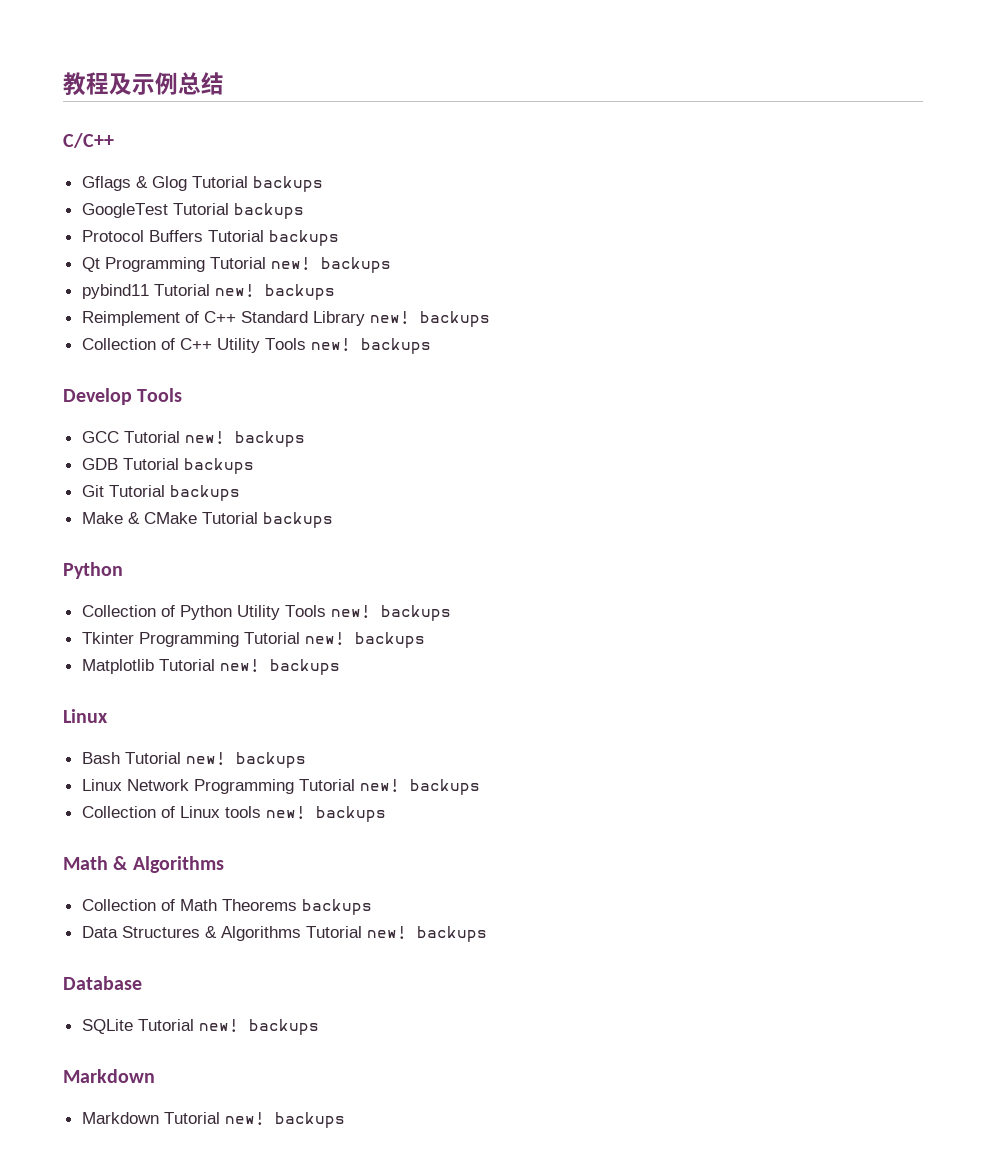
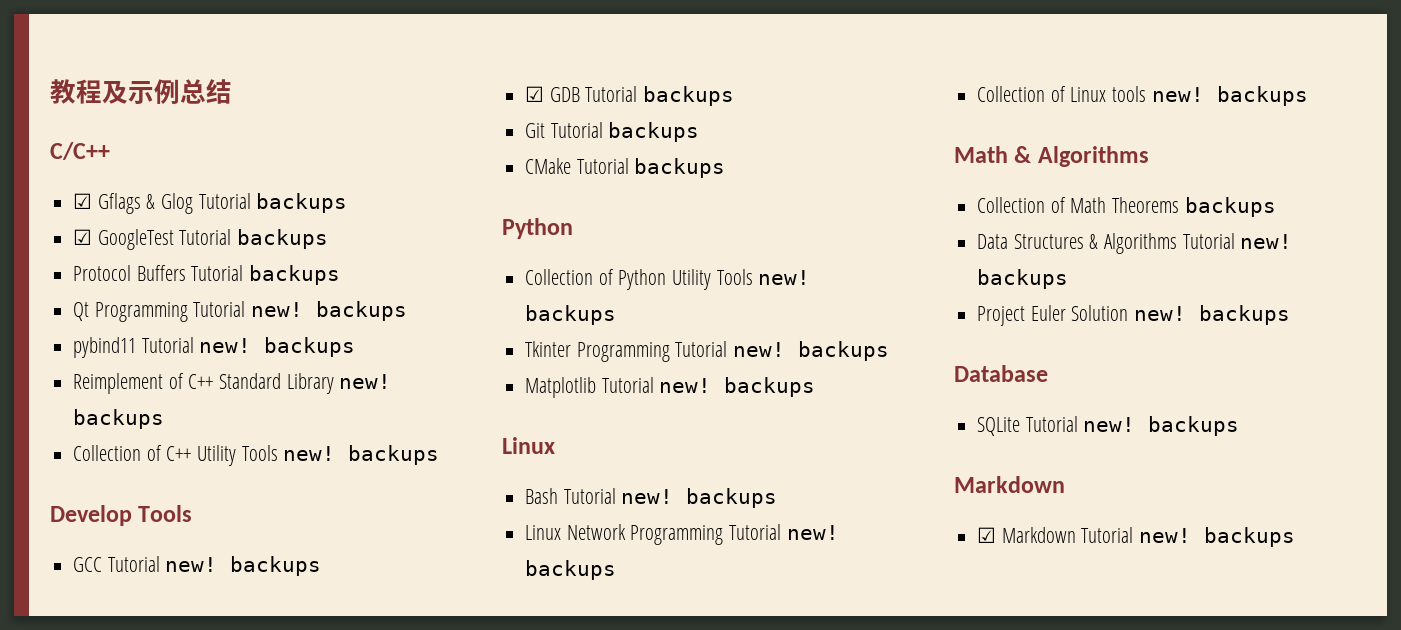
- Gflags & Glog Tutorial backups
+ ☑ Gflags & Glog Tutorial backups
- GoogleTest Tutorial backups
+ ☑ GoogleTest Tutorial backups
- GDB Tutorial backups
+ ☑ GDB Tutorial backups
- Make & CMake Tutorial backups
+ CMake Tutorial backups
+ Project Euler Solution new! backups
- Markdown Tutorial new! backups
+ ☑ Markdown Tutorial new! backups

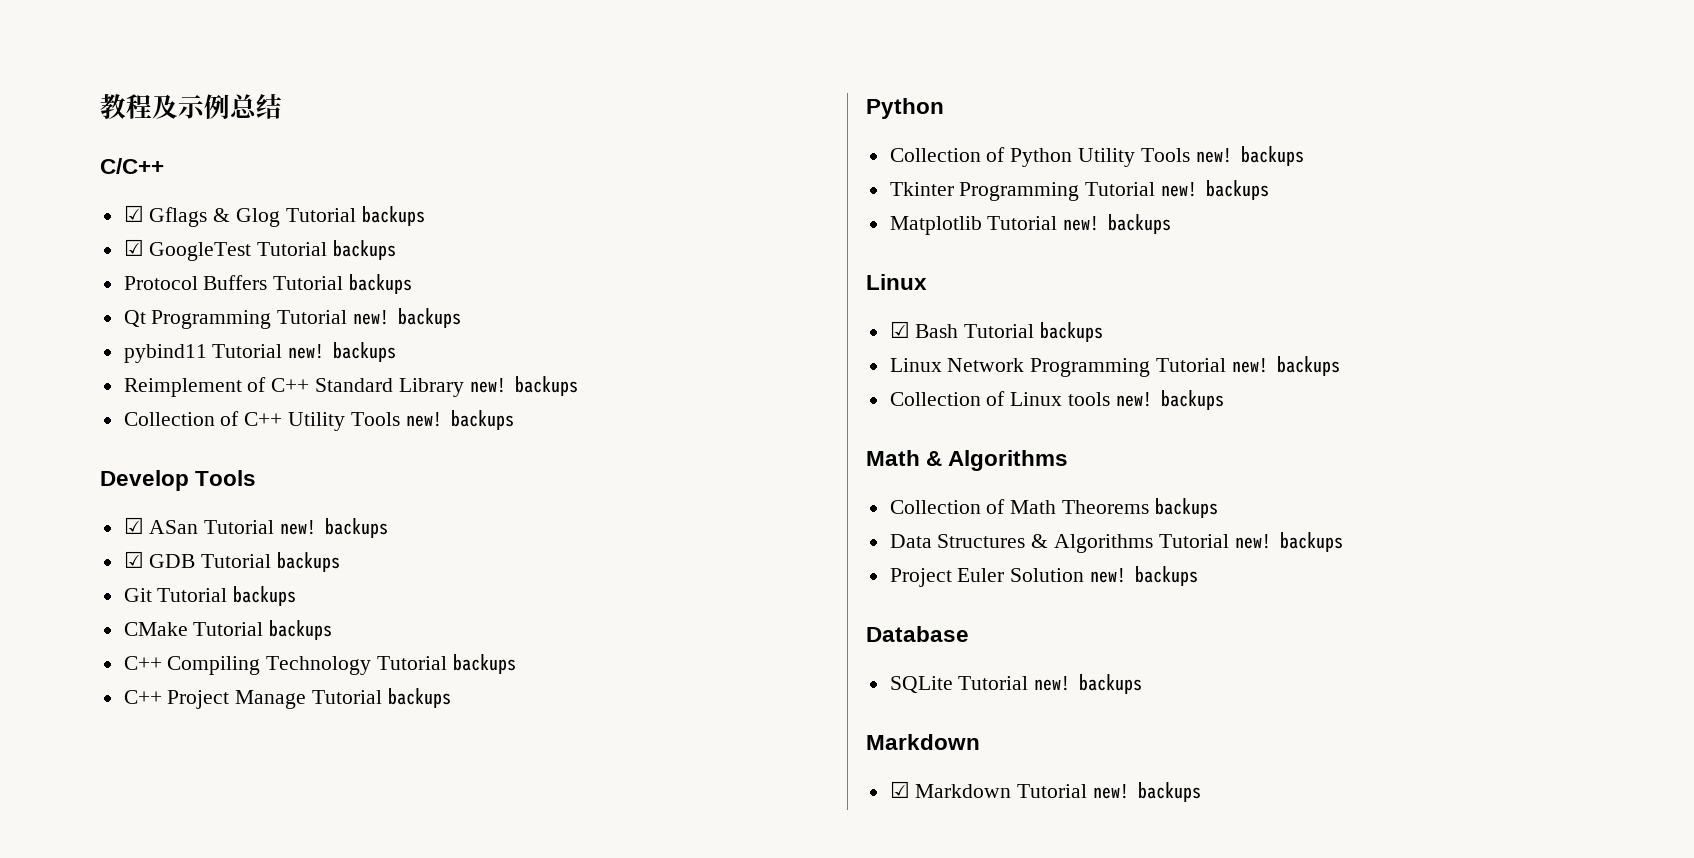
- GCC Tutorial new! backups
+ ☑ ASan Tutorial new! backups
+ C++ Compiling Technology Tutorial backups
+ C++ Project Manage Tutorial backups
- Bash Tutorial new! backups
+ ☑ Bash Tutorial backups

